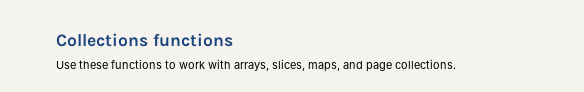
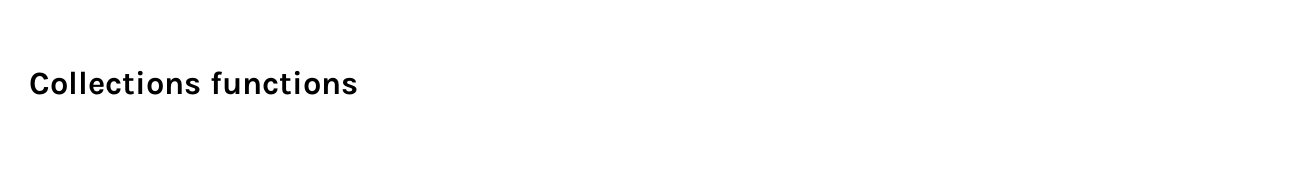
- Use these functions to work with arrays, slices, maps, and page collections.

